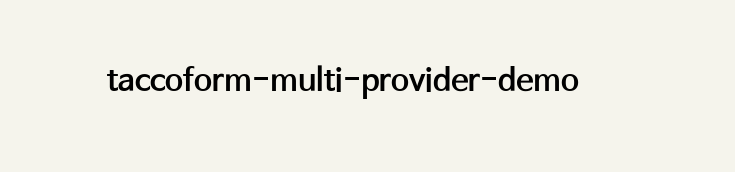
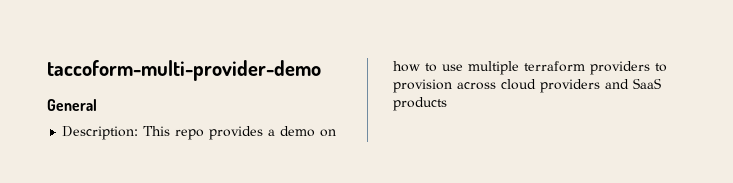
+ General
+ Description: This repo provides a demo on how to use multiple terraform providers to provision across cloud providers and SaaS products

